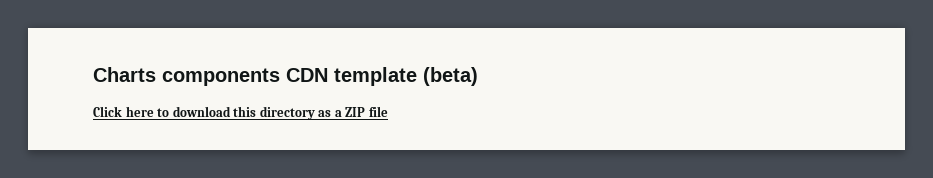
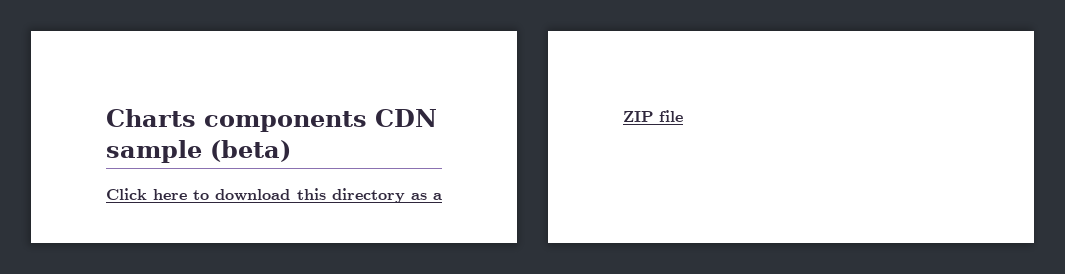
- Charts components CDN template (beta)
+ Charts components CDN sample (beta)

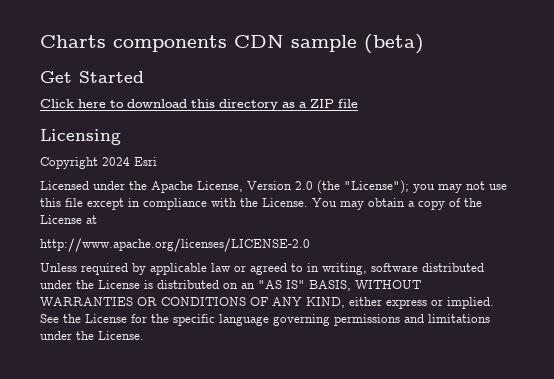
+ Get Started
+ Licensing
+ Copyright 2024 Esri
+ Licensed under the Apache License, Version 2.0 (the "License"); you may not use this file except in compliance with the License. You may obtain a copy of the License at
+ http://www.apache.org/licenses/LICENSE-2.0
+ Unless required by applicable law or agreed to in writing, software distributed under the License is distributed on an "AS IS" BASIS, WITHOUT WARRANTIES OR CONDITIONS OF ANY KIND, either express or implied. See the License for the specific language governing permissions and limitations under the License.

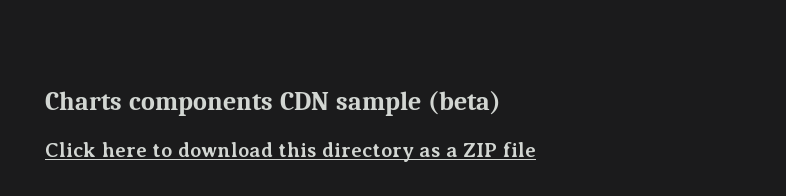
- Get Started
- Licensing
- Copyright 2024 Esri
- Licensed under the Apache License, Version 2.0 (the "License"); you may not use this file except in compliance with the License. You may obtain a copy of the License at
- http://www.apache.org/licenses/LICENSE-2.0
- Unless required by applicable law or agreed to in writing, software distributed under the License is distributed on an "AS IS" BASIS, WITHOUT WARRANTIES OR CONDITIONS OF ANY KIND, either express or implied. See the License for the specific language governing permissions and limitations under the License.

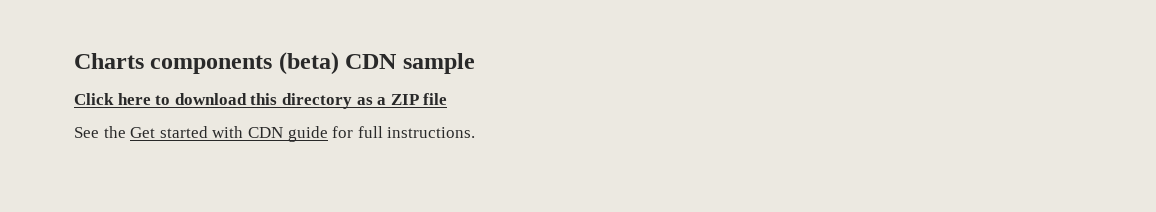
- Charts components CDN sample (beta)
+ Charts components (beta) CDN sample
+ See the Get started with CDN guide for full instructions.

